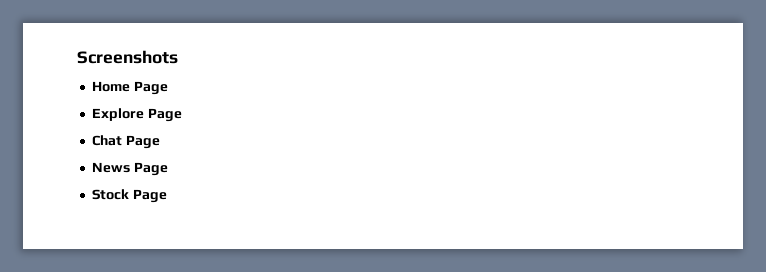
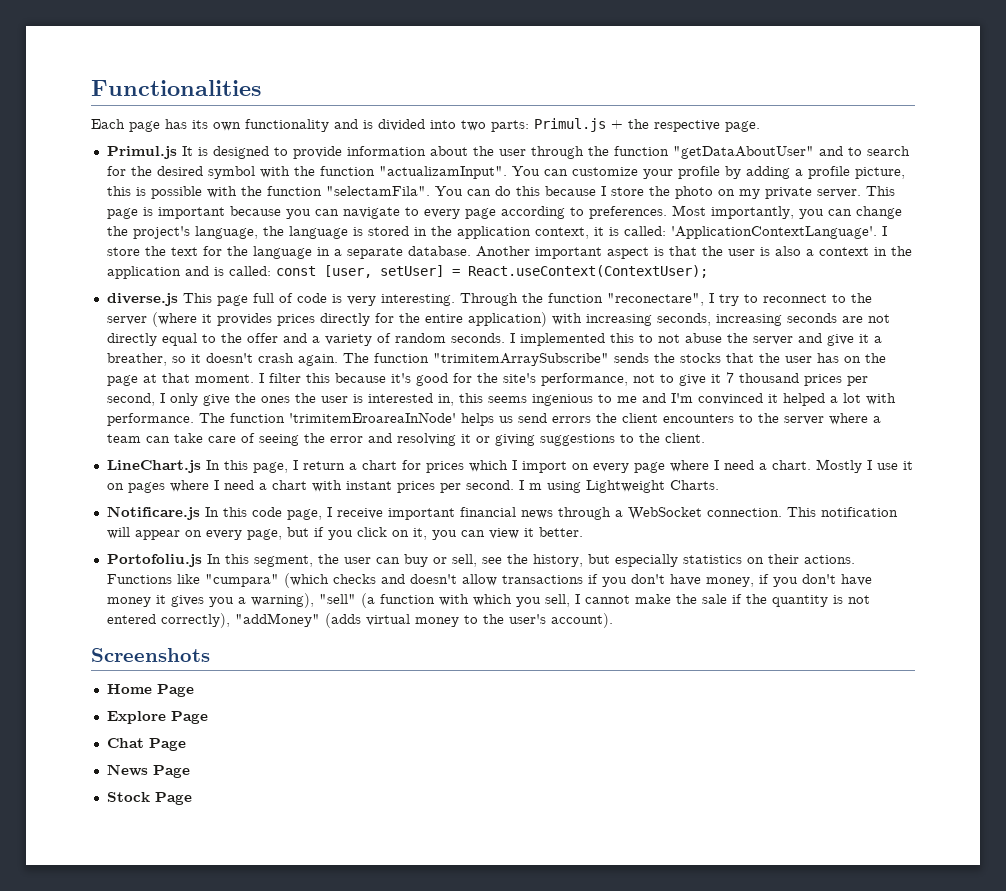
+ Functionalities
+ Each page has its own functionality and is divided into two parts: Primul.js + the respective page.
+ Primul.js It is designed to provide information about the user through the function "getDataAboutUser" and to search for the desired symbol with the function "actualizamInput". You can customize your profile by adding a profile picture, this is possible with the function "selectamFila". You can do this because I store the photo on my private server. This page is important because you can navigate to every page according to preferences. Most importantly, you can change the project's language, the language is stored in the application context, it is called: 'ApplicationContextLanguage'. I store the text for the language in a separate database. Another important aspect is that the user is also a context in the application and is called: const [user, setUser] = React.useContext(ContextUser);
+ diverse.js This page full of code is very interesting. Through the function "reconectare", I try to reconnect to the server (where it provides prices directly for the entire application) with increasing seconds, increasing seconds are not directly equal to the offer and a variety of random seconds. I implemented this to not abuse the server and give it a breather, so it doesn't crash again. The function "trimitemArraySubscribe" sends the stocks that the user has on the page at that moment. I filter this because it's good for the site's performance, not to give it 7 thousand prices per second, I only give the ones the user is interested in, this seems ingenious to me and I'm convinced it helped a lot with performance. The function 'trimitemEroareaInNode' helps us send errors the client encounters to the server where a team can take care of seeing the error and resolving it or giving suggestions to the client.
+ LineChart.js In this page, I return a chart for prices which I import on every page where I need a chart. Mostly I use it on pages where I need a chart with instant prices per second. I m using Lightweight Charts.
+ Notificare.js In this code page, I receive important financial news through a WebSocket connection. This notification will appear on every page, but if you click on it, you can view it better.
+ Portofoliu.js In this segment, the user can buy or sell, see the history, but especially statistics on their actions. Functions like "cumpara" (which checks and doesn't allow transactions if you don't have money, if you don't have money it gives you a warning), "sell" (a function with which you sell, I cannot make the sale if the quantity is not entered correctly), "addMoney" (adds virtual money to the user's account).

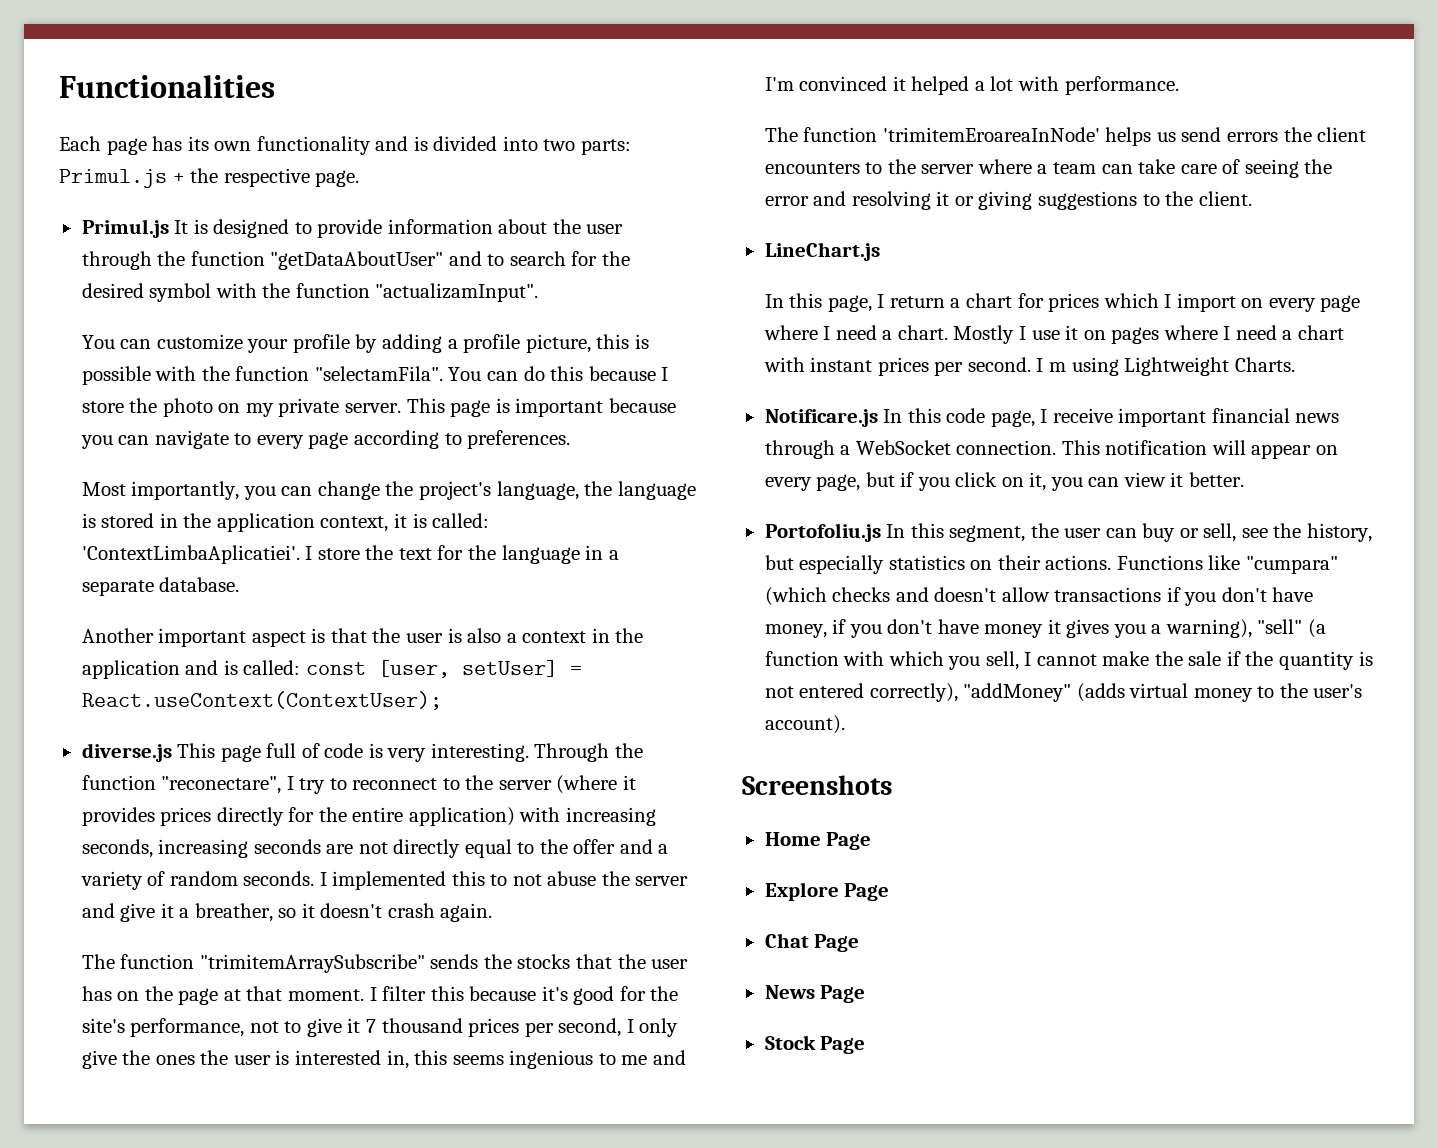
- Primul.js It is designed to provide information about the user through the function "getDataAboutUser" and to search for the desired symbol with the function "actualizamInput". You can customize your profile by adding a profile picture, this is possible with the function "selectamFila".
+ Primul.js It is designed to provide information about the user through the function "getDataAboutUser" and to search for the desired symbol with the function "actualizamInput".
+ You can customize your profile by adding a profile picture, this is possible with the function "selectamFila".
- This page is important because you can navigate to every page according to preferences. Most importantly, you can change the project's language, the language is stored in the application context, it is called: 'ApplicationContextLanguage'.
+ This page is important because you can navigate to every page according to preferences.
+ Most importantly, you can change the project's language, the language is stored in the application context, it is called: 'ContextLimbaAplicatiei'.
- I store the text for the language in a separate database. Another important aspect is that the user is also a context in the application and is called: const [user, setUser] = React.useContext(ContextUser);
+ I store the text for the language in a separate database.
+ Another important aspect is that the user is also a context in the application and is called: const [user, setUser] = React.useContext(ContextUser);
- I implemented this to not abuse the server and give it a breather, so it doesn't crash again. The function "trimitemArraySubscribe" sends the stocks that the user has on the page at that moment.
+ I implemented this to not abuse the server and give it a breather, so it doesn't crash again.
+ The function "trimitemArraySubscribe" sends the stocks that the user has on the page at that moment.
- I filter this because it's good for the site's performance, not to give it 7 thousand prices per second, I only give the ones the user is interested in, this seems ingenious to me and I'm convinced it helped a lot with performance. The function 'trimitemEroareaInNode' helps us send errors the client encounters to the server where a team can take care of seeing the error and resolving it or giving suggestions to the client.
+ I filter this because it's good for the site's performance, not to give it 7 thousand prices per second, I only give the ones the user is interested in, this seems ingenious to me and I'm convinced it helped a lot with performance.
+ The function 'trimitemEroareaInNode' helps us send errors the client encounters to the server where a team can take care of seeing the error and resolving it or giving suggestions to the client.
- LineChart.js In this page, I return a chart for prices which I import on every page where I need a chart.
+ LineChart.js
+ In this page, I return a chart for prices which I import on every page where I need a chart.

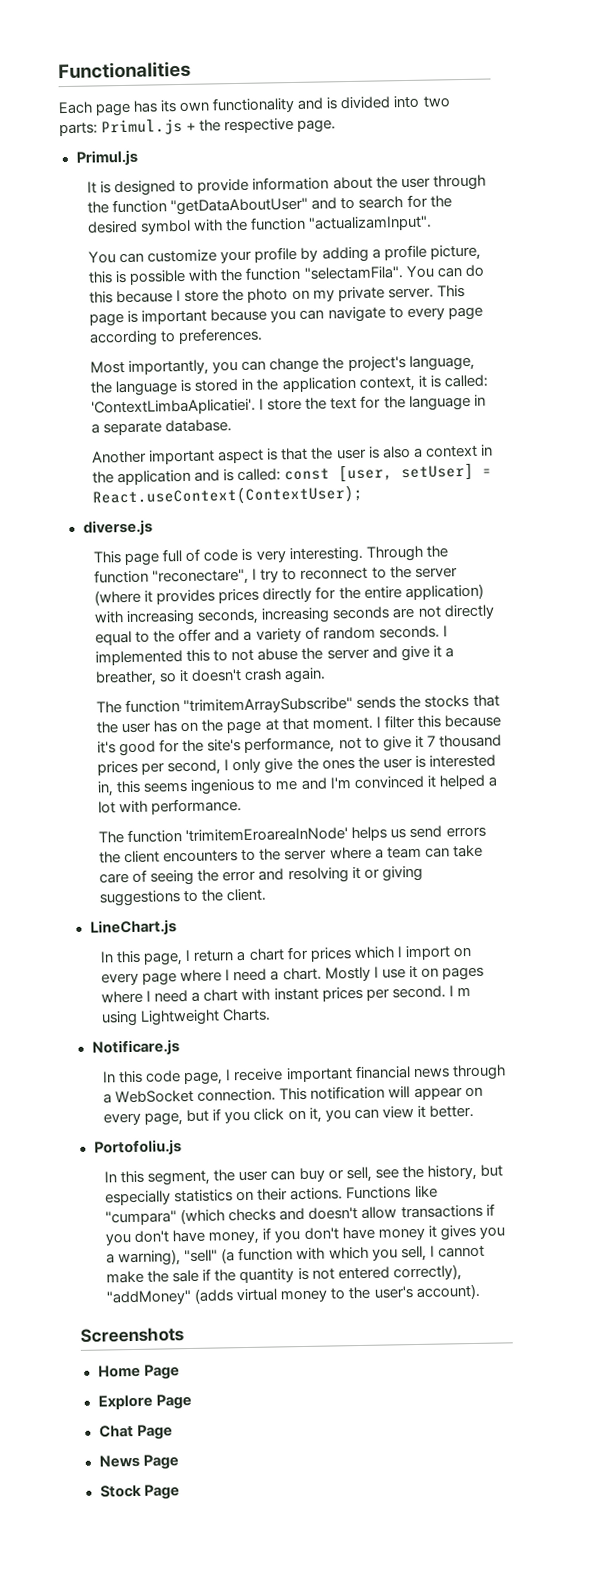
  Each page has its own functionality and is divided into two parts: Primul.js + the respective page.
- Primul.js It is designed to provide information about the user through the function "getDataAboutUser" and to search for the desired symbol with the function "actualizamInput".
+ Primul.js
+ It is designed to provide information about the user through the function "getDataAboutUser" and to search for the desired symbol with the function "actualizamInput".
- diverse.js This page full of code is very interesting.
+ diverse.js
+ This page full of code is very interesting.
- Notificare.js In this code page, I receive important financial news through a WebSocket connection.
+ Notificare.js
+ In this code page, I receive important financial news through a WebSocket connection.
- Portofoliu.js In this segment, the user can buy or sell, see the history, but especially statistics on their actions.
+ Portofoliu.js
+ In this segment, the user can buy or sell, see the history, but especially statistics on their actions.

